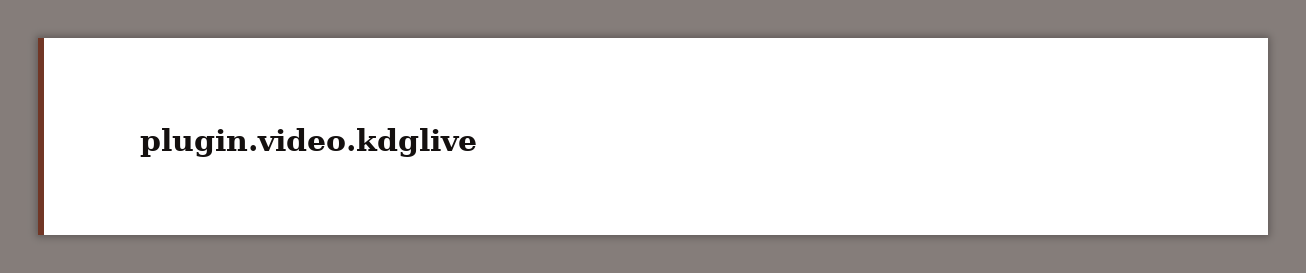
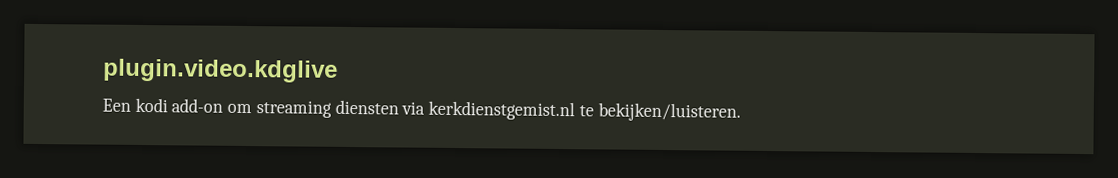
+ Een kodi add-on om streaming diensten via kerkdienstgemist.nl te bekijken/luisteren.

